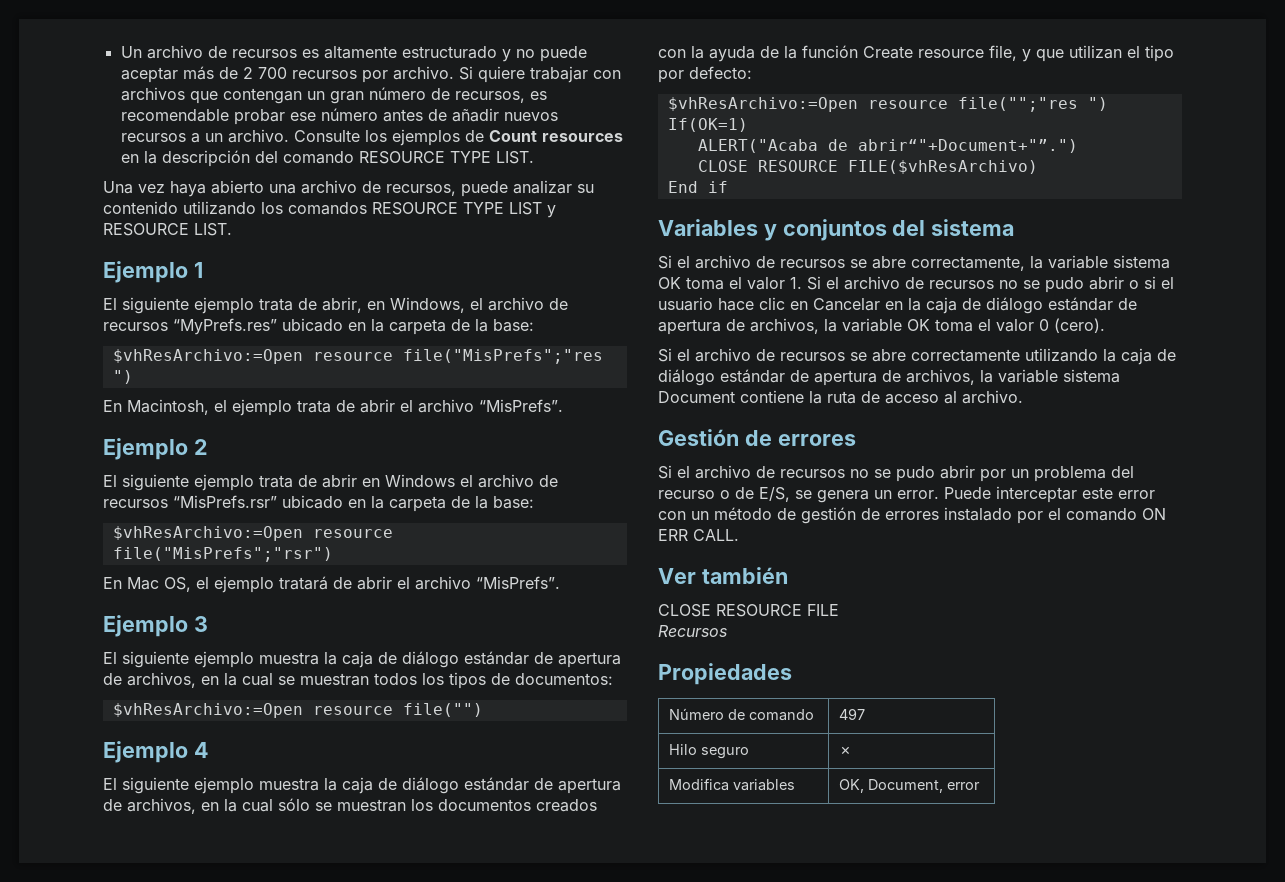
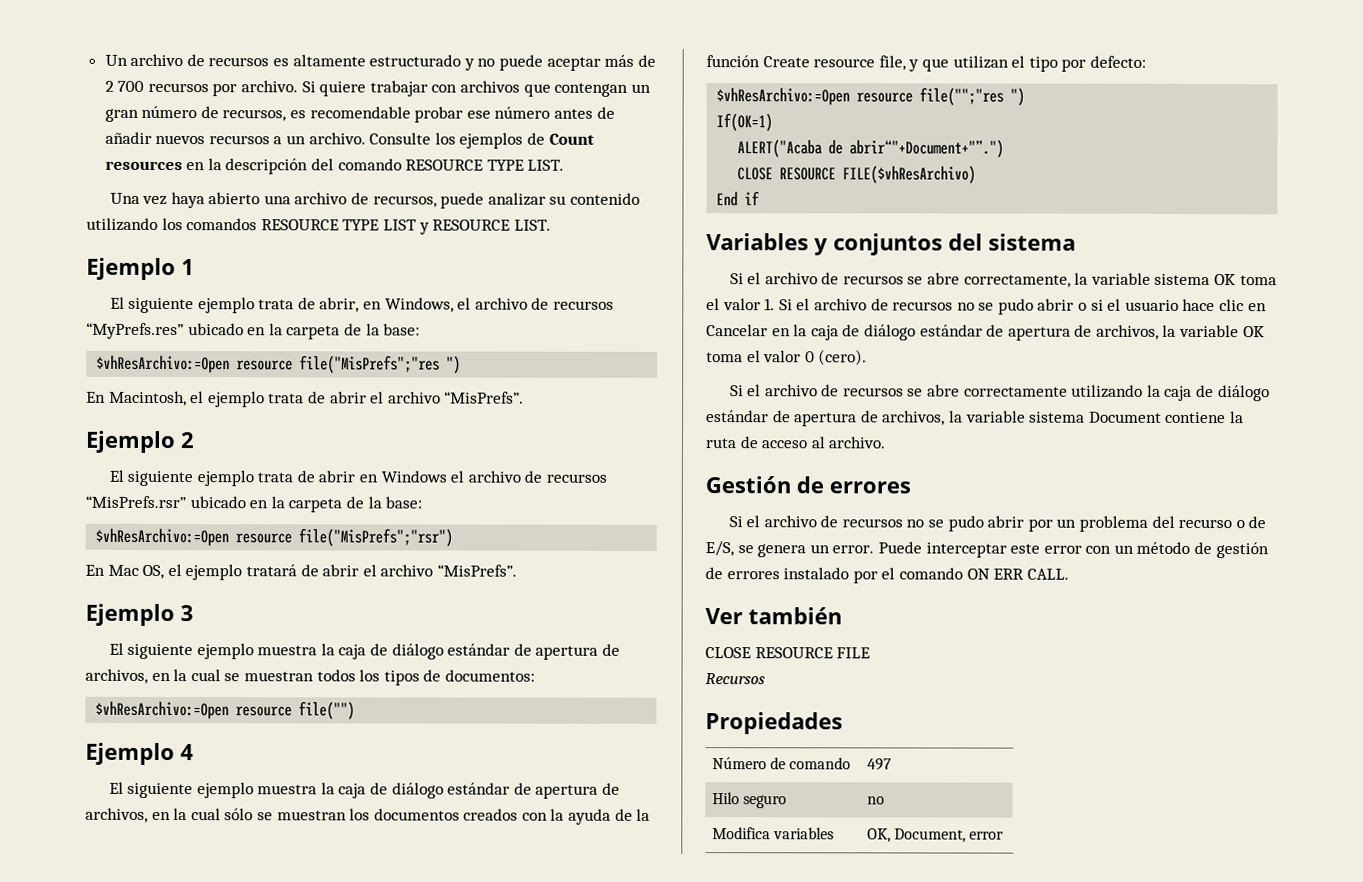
- Hilo seguro | ✗
+ Hilo seguro | no

